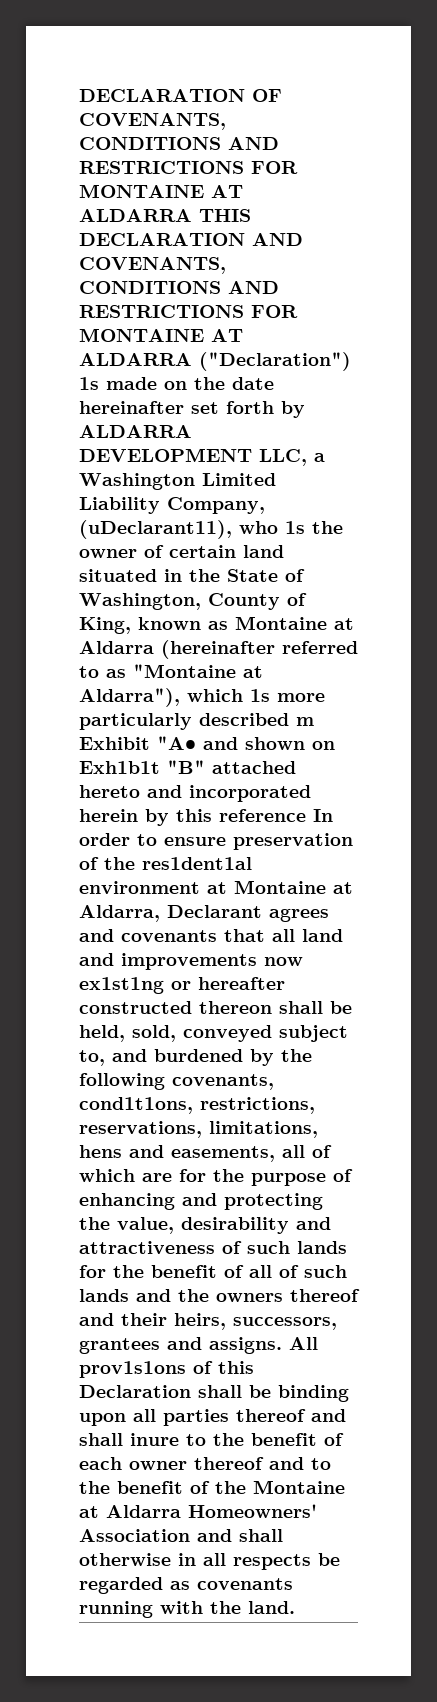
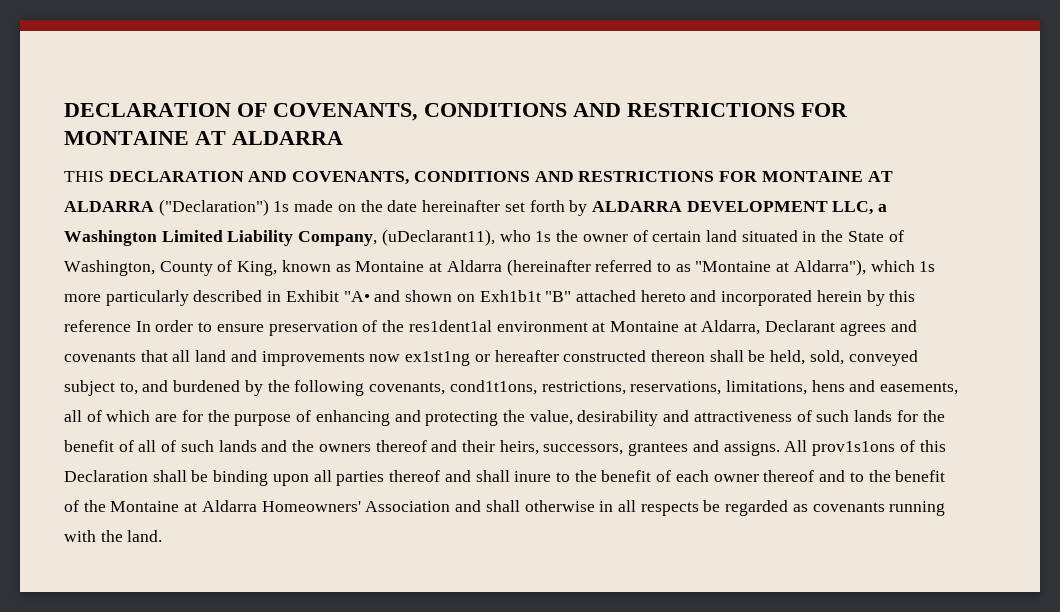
- DECLARATION OF COVENANTS, CONDITIONS AND RESTRICTIONS FOR MONTAINE AT ALDARRA THIS DECLARATION AND COVENANTS, CONDITIONS AND RESTRICTIONS FOR MONTAINE AT ALDARRA ("Declaration") 1s made on the date hereinafter set forth by ALDARRA DEVELOPMENT LLC, a Washington Limited Liability Company, (uDeclarant11), who 1s the owner of certain land situated in the State of Washington, County of King, known as Montaine at Aldarra (hereinafter referred to as "Montaine at Aldarra"), which 1s more particularly described m Exhibit "A• and shown on Exh1b1t "B" attached hereto and incorporated herein by this reference In order to ensure preservation of the res1dent1al environment at Montaine at Aldarra, Declarant agrees and covenants that all land and improvements now ex1st1ng or hereafter constructed thereon shall be held, sold, conveyed subject to, and burdened by the following covenants, cond1t1ons, restrictions, reservations, limitations, hens and easements, all of which are for the purpose of enhancing and protecting the value, desirability and attractiveness of such lands for the benefit of all of such lands and the owners thereof and their heirs, successors, grantees and assigns.
+ DECLARATION OF COVENANTS, CONDITIONS AND RESTRICTIONS FOR MONTAINE AT ALDARRA
+ THIS DECLARATION AND COVENANTS, CONDITIONS AND RESTRICTIONS FOR MONTAINE AT ALDARRA ("Declaration") 1s made on the date hereinafter set forth by ALDARRA DEVELOPMENT LLC, a Washington Limited Liability Company, (uDeclarant11), who 1s the owner of certain land situated in the State of Washington, County of King, known as Montaine at Aldarra (hereinafter referred to as "Montaine at Aldarra"), which 1s more particularly described in Exhibit "A• and shown on Exh1b1t "B" attached hereto and incorporated herein by this reference In order to ensure preservation of the res1dent1al environment at Montaine at Aldarra, Declarant agrees and covenants that all land and improvements now ex1st1ng or hereafter constructed thereon shall be held, sold, conveyed subject to, and burdened by the following covenants, cond1t1ons, restrictions, reservations, limitations, hens and easements, all of which are for the purpose of enhancing and protecting the value, desirability and attractiveness of such lands for the benefit of all of such lands and the owners thereof and their heirs, successors, grantees and assigns.

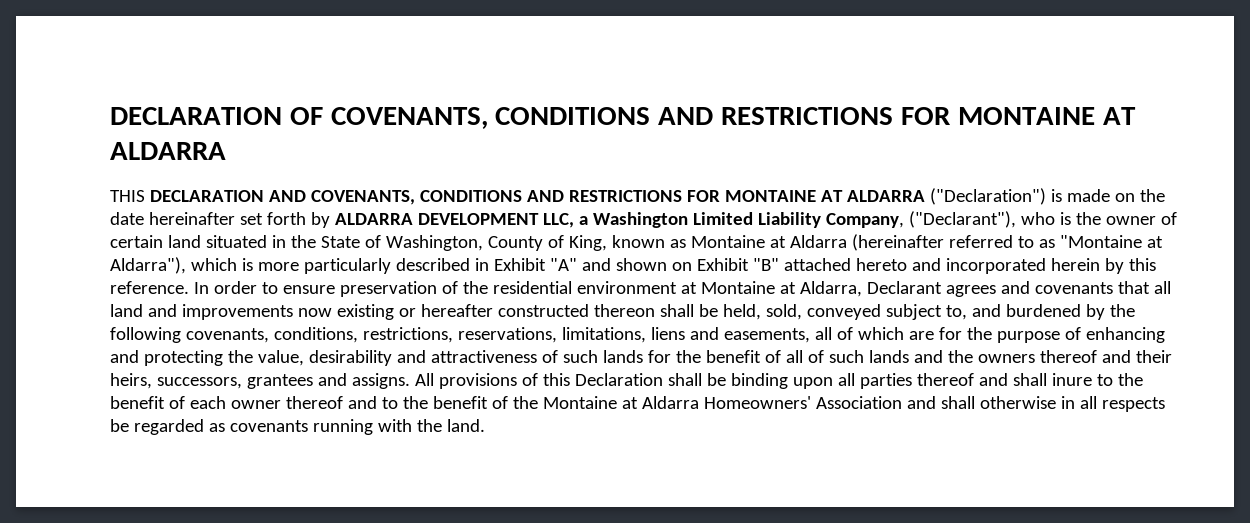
- THIS DECLARATION AND COVENANTS, CONDITIONS AND RESTRICTIONS FOR MONTAINE AT ALDARRA ("Declaration") 1s made on the date hereinafter set forth by ALDARRA DEVELOPMENT LLC, a Washington Limited Liability Company, (uDeclarant11), who 1s the owner of certain land situated in the State of Washington, County of King, known as Montaine at Aldarra (hereinafter referred to as "Montaine at Aldarra"), which 1s more particularly described in Exhibit "A• and shown on Exh1b1t "B" attached hereto and incorporated herein by this reference In order to ensure preservation of the res1dent1al environment at Montaine at Aldarra, Declarant agrees and covenants that all land and improvements now ex1st1ng or hereafter constructed thereon shall be held, sold, conveyed subject to, and burdened by the following covenants, cond1t1ons, restrictions, reservations, limitations, hens and easements, all of which are for the purpose of enhancing and protecting the value, desirability and attractiveness of such lands for the benefit of all of such lands and the owners thereof and their heirs, successors, grantees and assigns.
+ THIS DECLARATION AND COVENANTS, CONDITIONS AND RESTRICTIONS FOR MONTAINE AT ALDARRA ("Declaration") is made on the date hereinafter set forth by ALDARRA DEVELOPMENT LLC, a Washington Limited Liability Company, ("Declarant"), who is the owner of certain land situated in the State of Washington, County of King, known as Montaine at Aldarra (hereinafter referred to as "Montaine at Aldarra"), which is more particularly described in Exhibit "A" and shown on Exhibit "B" attached hereto and incorporated herein by this reference. In order to ensure preservation of the residential environment at Montaine at Aldarra, Declarant agrees and covenants that all land and improvements now existing or hereafter constructed thereon shall be held, sold, conveyed subject to, and burdened by the following covenants, conditions, restrictions, reservations, limitations, liens and easements, all of which are for the purpose of enhancing and protecting the value, desirability and attractiveness of such lands for the benefit of all of such lands and the owners thereof and their heirs, successors, grantees and assigns.
- All prov1s1ons of this Declaration shall be binding upon all parties thereof and shall inure to the benefit of each owner thereof and to the benefit of the Montaine at Aldarra Homeowners' Association and shall otherwise in all respects be regarded as covenants running with the land.
+ All provisions of this Declaration shall be binding upon all parties thereof and shall inure to the benefit of each owner thereof and to the benefit of the Montaine at Aldarra Homeowners' Association and shall otherwise in all respects be regarded as covenants running with the land.

